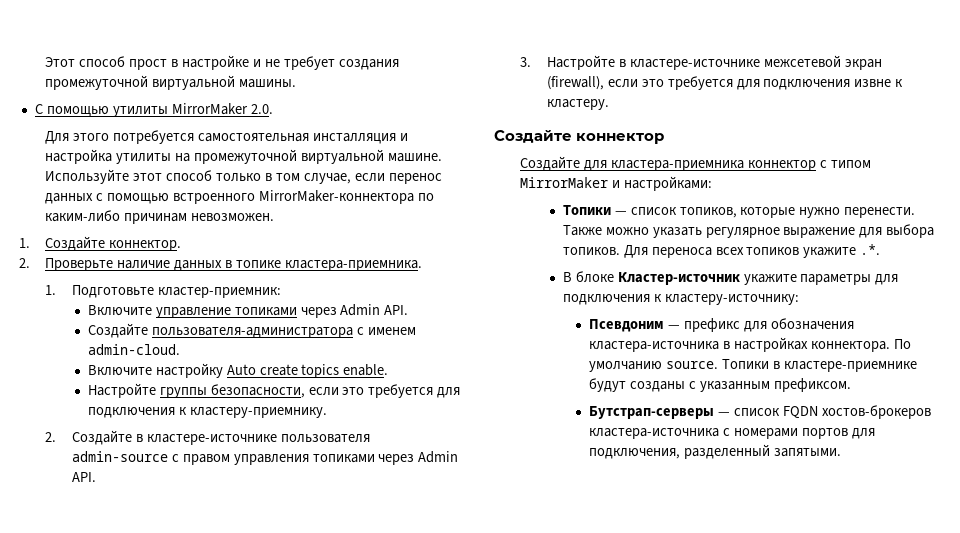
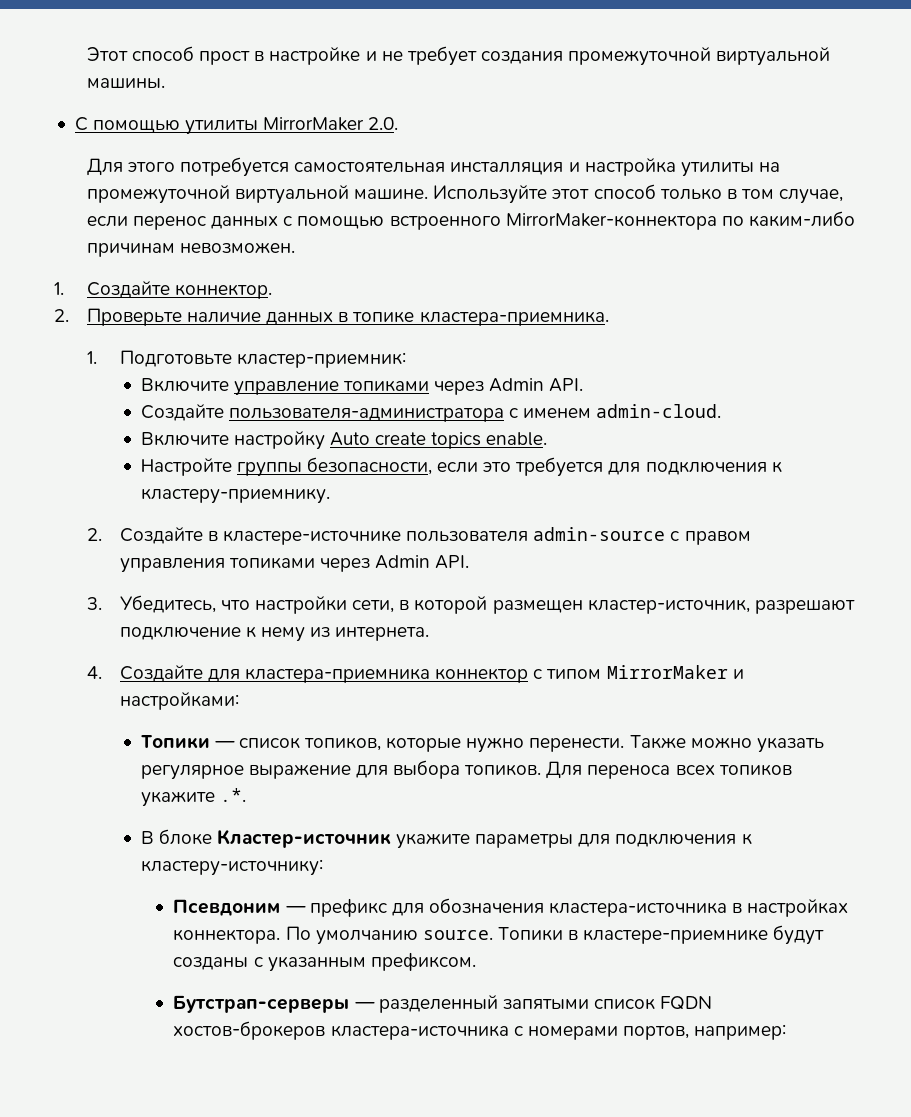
- 3. Настройте в кластере-источнике межсетевой экран (firewall), если это требуется для подключения извне к кластеру.
- Создайте коннектор
- Создайте для кластера-приемника коннектор с типом MirrorMaker и настройками:
+ 3. Убедитесь, что настройки сети, в которой размещен кластер-источник, разрешают подключение к нему из интернета.
+ 4. Создайте для кластера-приемника коннектор с типом MirrorMaker и настройками:
- Бутстрап-серверы — список FQDN хостов-брокеров кластера-источника с номерами портов для подключения, разделенный запятыми.
+ Бутстрап-серверы — разделенный запятыми список FQDN хостов-брокеров кластера-источника с номерами портов, например:

